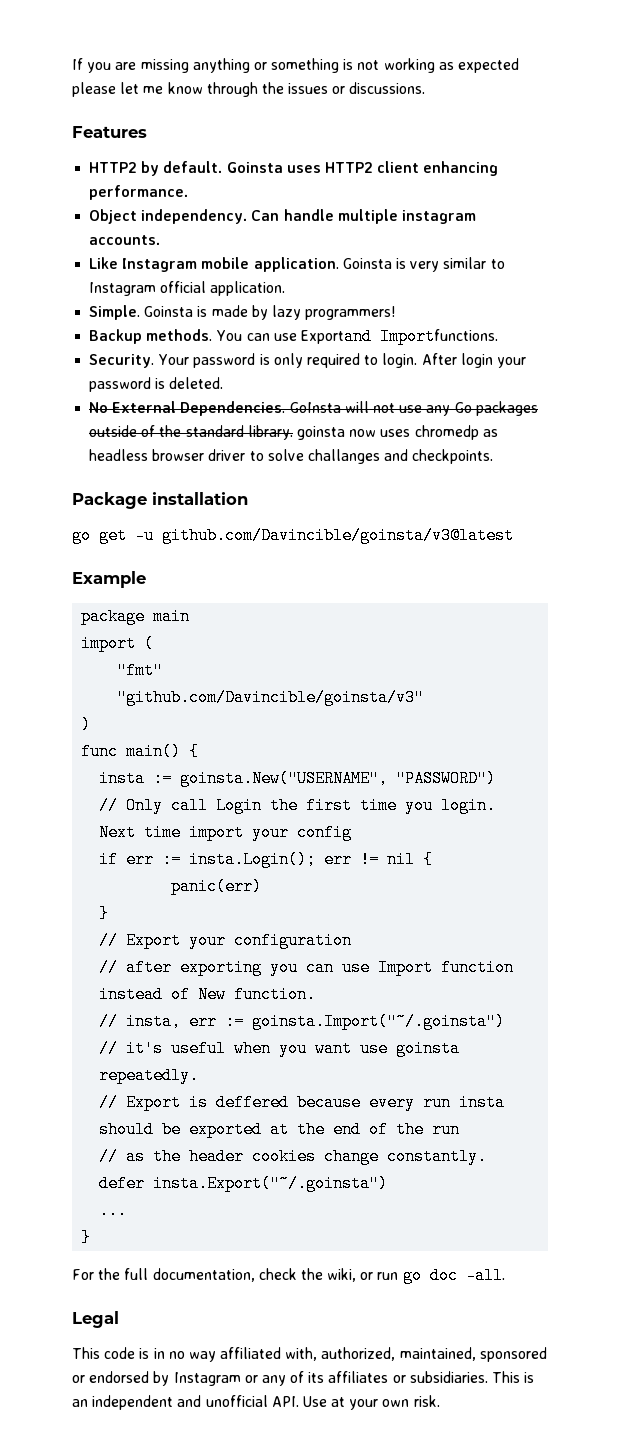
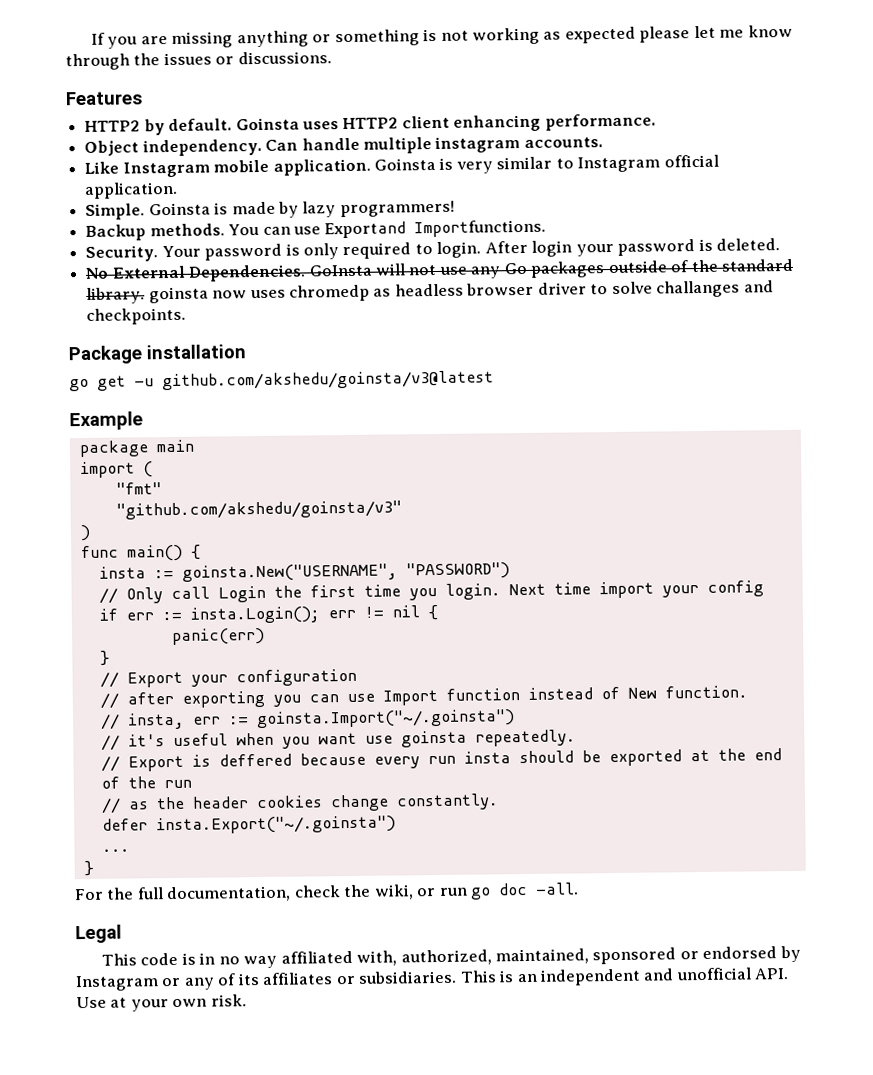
- go get -u github.com/Davincible/goinsta/v3@latest
+ go get -u github.com/akshedu/goinsta/v3@latest
- "github.com/Davincible/goinsta/v3"
+ "github.com/akshedu/goinsta/v3"

